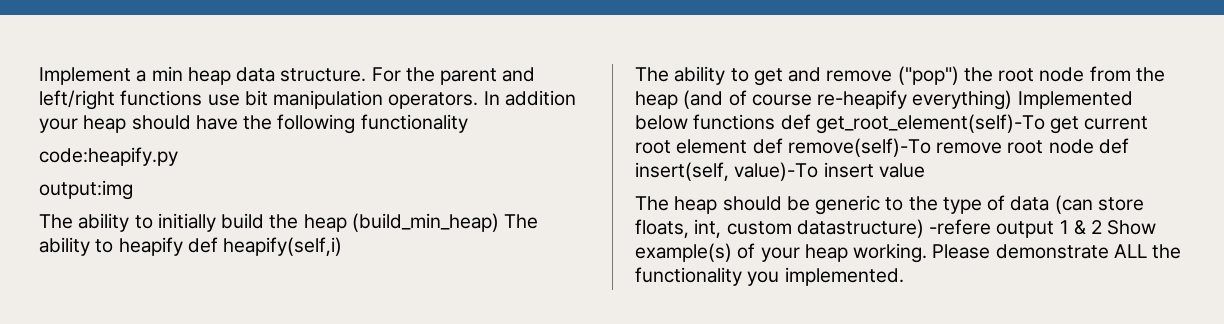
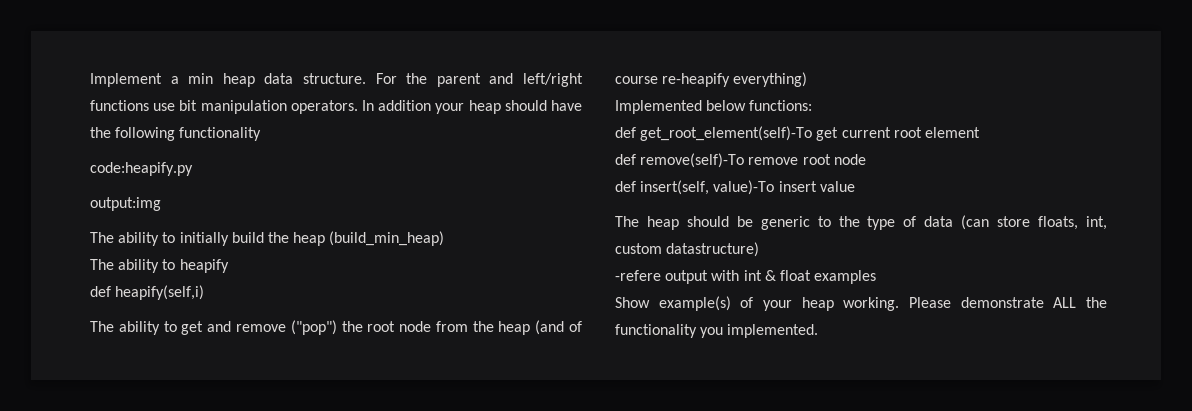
- The ability to initially build the heap (build_min_heap) The ability to heapify def heapify(self,i)
+ The ability to initially build the heap (build_min_heap)
+ The ability to heapify
+ def heapify(self,i)
- The ability to get and remove ("pop") the root node from the heap (and of course re-heapify everything) Implemented below functions def get_root_element(self)-To get current root element def remove(self)-To remove root node def insert(self, value)-To insert value
+ The ability to get and remove ("pop") the root node from the heap (and of course re-heapify everything)
+ Implemented below functions:
+ def get_root_element(self)-To get current root element
+ def remove(self)-To remove root node
+ def insert(self, value)-To insert value
- The heap should be generic to the type of data (can store floats, int, custom datastructure) -refere output 1 & 2 Show example(s) of your heap working.
+ The heap should be generic to the type of data (can store floats, int, custom datastructure)
+ -refere output with int & float examples
+ Show example(s) of your heap working.

